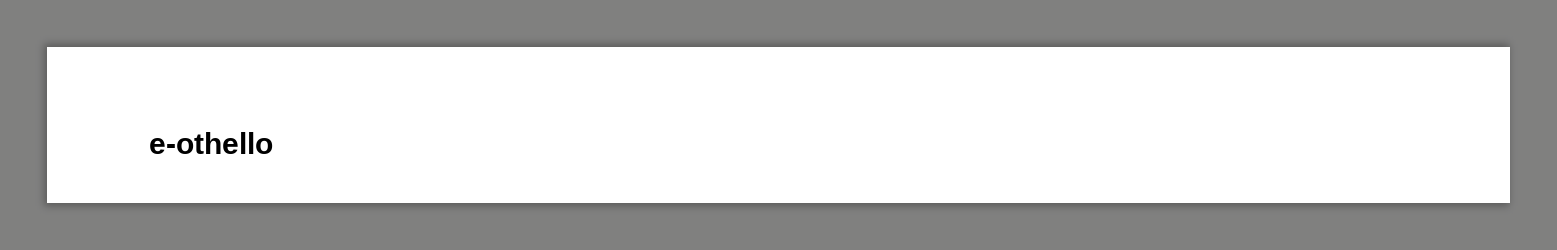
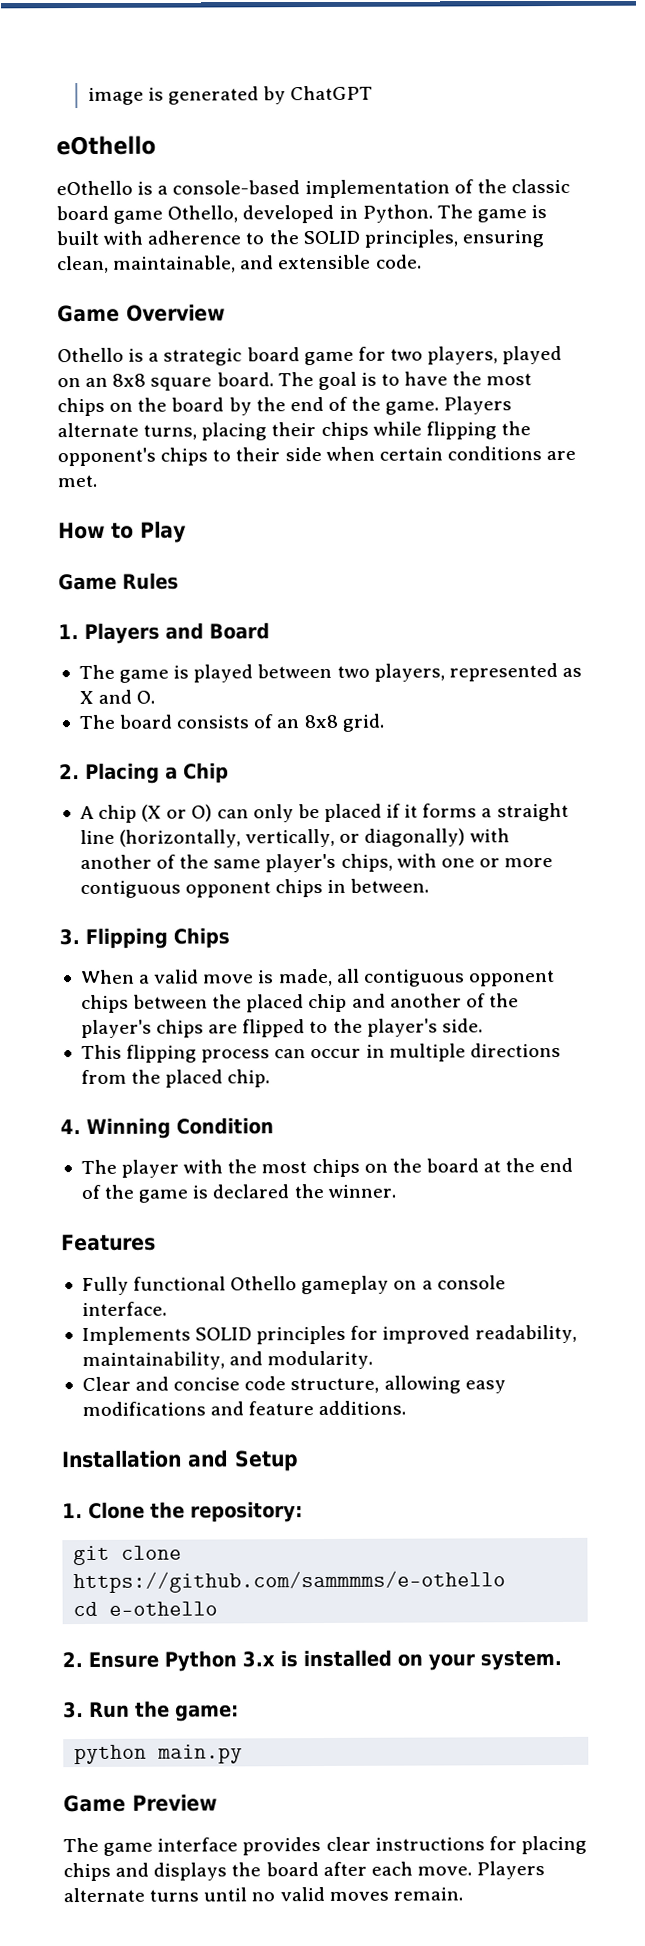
- e-othello
+ image is generated by ChatGPT
+ eOthello
+ eOthello is a console-based implementation of the classic board game Othello, developed in Python. The game is built with adherence to the SOLID principles, ensuring clean, maintainable, and extensible code.
+ Game Overview
+ Othello is a strategic board game for two players, played on an 8x8 square board. The goal is to have the most chips on the board by the end of the game. Players alternate turns, placing their chips while flipping the opponent's chips to their side when certain conditions are met.
+ How to Play
+ Game Rules
+ 1. Players and Board
+ The game is played between two players, represented as X and O.
+ The board consists of an 8x8 grid.
+ 2. Placing a Chip
+ A chip (X or O) can only be placed if it forms a straight line (horizontally, vertically, or diagonally) with another of the same player's chips, with one or more contiguous opponent chips in between.
+ 3. Flipping Chips
+ When a valid move is made, all contiguous opponent chips between the placed chip and another of the player's chips are flipped to the player's side.
+ This flipping process can occur in multiple directions from the placed chip.
+ 4. Winning Condition
+ The player with the most chips on the board at the end of the game is declared the winner.
+ Features
+ Fully functional Othello gameplay on a console interface.
+ Implements SOLID principles for improved readability, maintainability, and modularity.
+ Clear and concise code structure, allowing easy modifications and feature additions.
+ Installation and Setup
+ 1. Clone the repository:
+ git clone https://github.com/sammmms/e-othello
+ cd e-othello
+ 2. Ensure Python 3.x is installed on your system.
+ 3. Run the game:
+ python main.py
+ Game Preview
+ The game interface provides clear instructions for placing chips and displays the board after each move. Players alternate turns until no valid moves remain.

